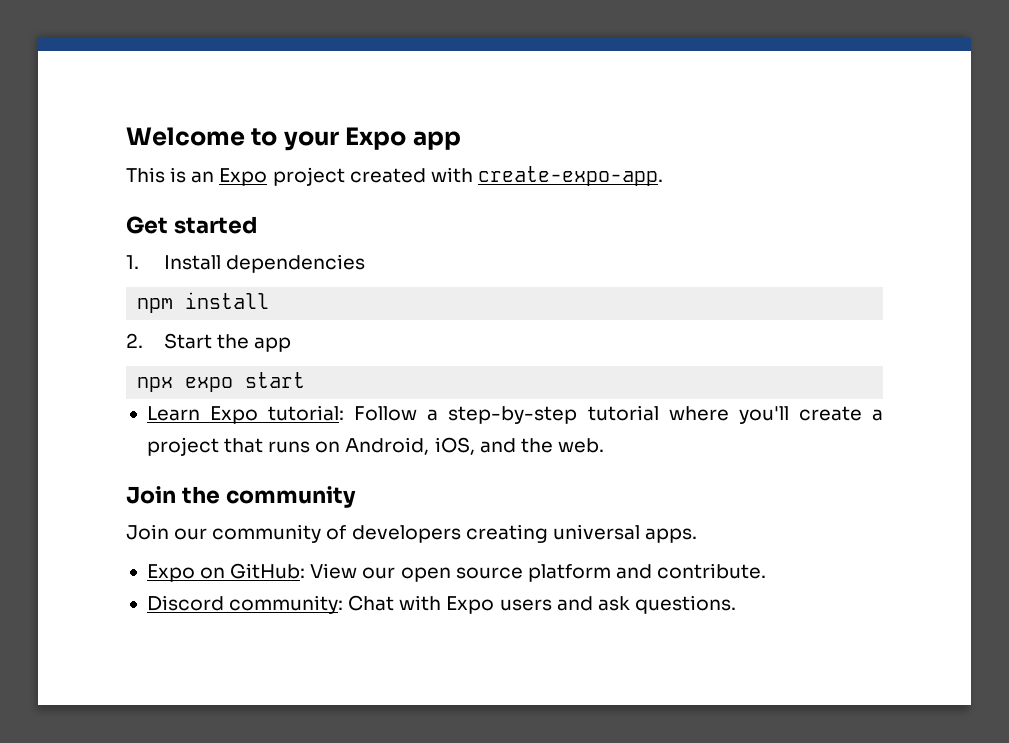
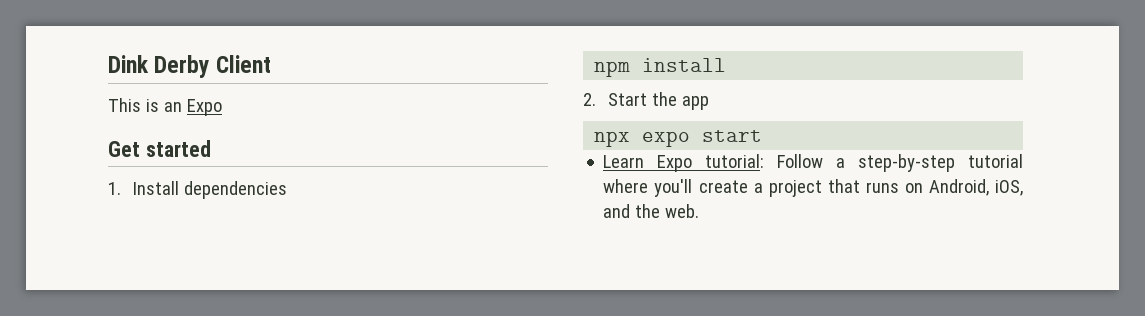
- Welcome to your Expo app
+ Dink Derby Client
- This is an Expo project created with create-expo-app.
+ This is an Expo
- Join the community
- Join our community of developers creating universal apps.
- Expo on GitHub: View our open source platform and contribute.
- Discord community: Chat with Expo users and ask questions.

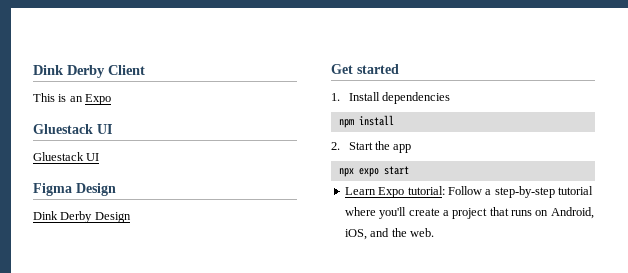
  This is an Expo
+ Gluestack UI
+ Gluestack UI
+ Figma Design
+ Dink Derby Design

